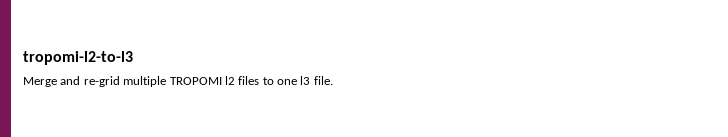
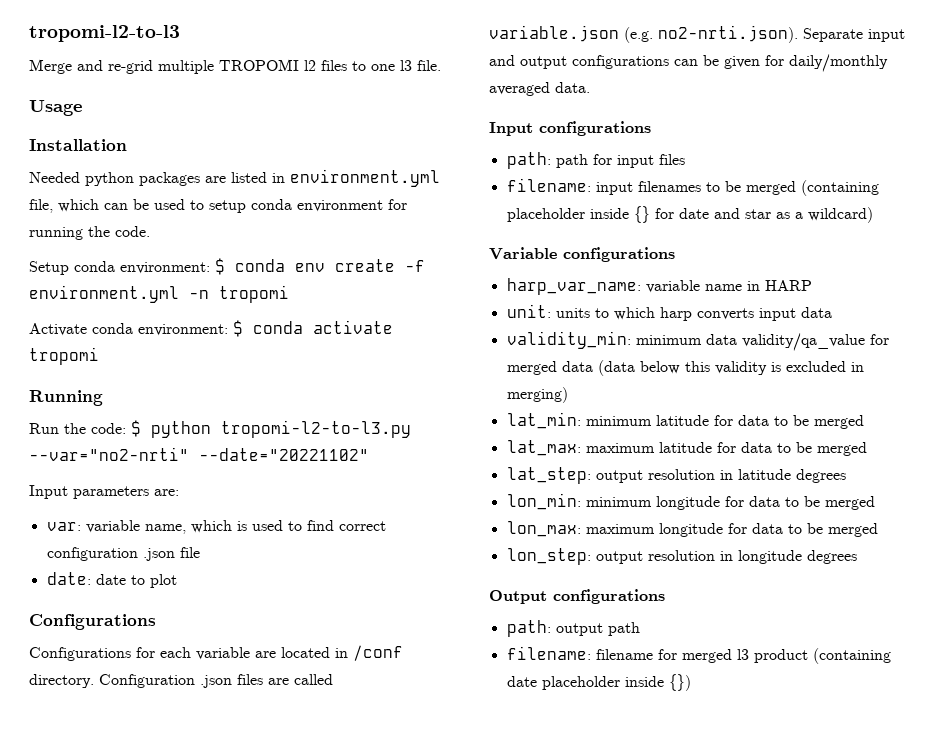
+ Usage
+ Installation
+ Needed python packages are listed in environment.yml file, which can be used to setup conda environment for running the code.
+ Setup conda environment: $ conda env create -f environment.yml -n tropomi
+ Activate conda environment: $ conda activate tropomi
+ Running
+ Run the code: $ python tropomi-l2-to-l3.py --var="no2-nrti" --date="20221102"
+ Input parameters are:
+ var: variable name, which is used to find correct configuration .json file
+ date: date to plot
+ Configurations
+ Configurations for each variable are located in /conf directory. Configuration .json files are called variable.json (e.g. no2-nrti.json). Separate input and output configurations can be given for daily/monthly averaged data.
+ Input configurations
+ path: path for input files
+ filename: input filenames to be merged (containing placeholder inside {} for date and star as a wildcard)
+ Variable configurations
+ harp_var_name: variable name in HARP
+ unit: units to which harp converts input data
+ validity_min: minimum data validity/qa_value for merged data (data below this validity is excluded in merging)
+ lat_min: minimum latitude for data to be merged
+ lat_max: maximum latitude for data to be merged
+ lat_step: output resolution in latitude degrees
+ lon_min: minimum longitude for data to be merged
+ lon_max: maximum longitude for data to be merged
+ lon_step: output resolution in longitude degrees
+ Output configurations
+ path: output path
+ filename: filename for merged l3 product (containing date placeholder inside {})

